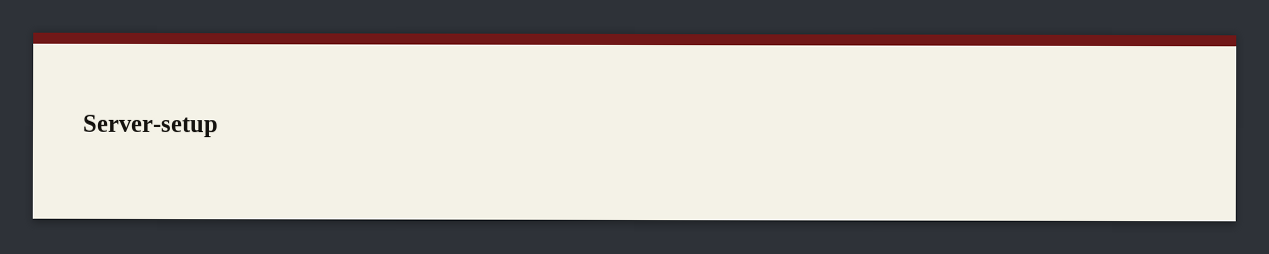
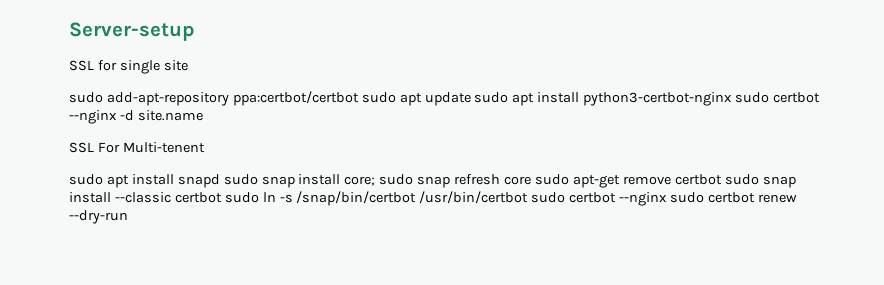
+ SSL for single site
+ sudo add-apt-repository ppa:certbot/certbot sudo apt update sudo apt install python3-certbot-nginx sudo certbot --nginx -d site.name
+ SSL For Multi-tenent
+ sudo apt install snapd sudo snap install core; sudo snap refresh core sudo apt-get remove certbot sudo snap install --classic certbot sudo ln -s /snap/bin/certbot /usr/bin/certbot sudo certbot --nginx sudo certbot renew --dry-run

